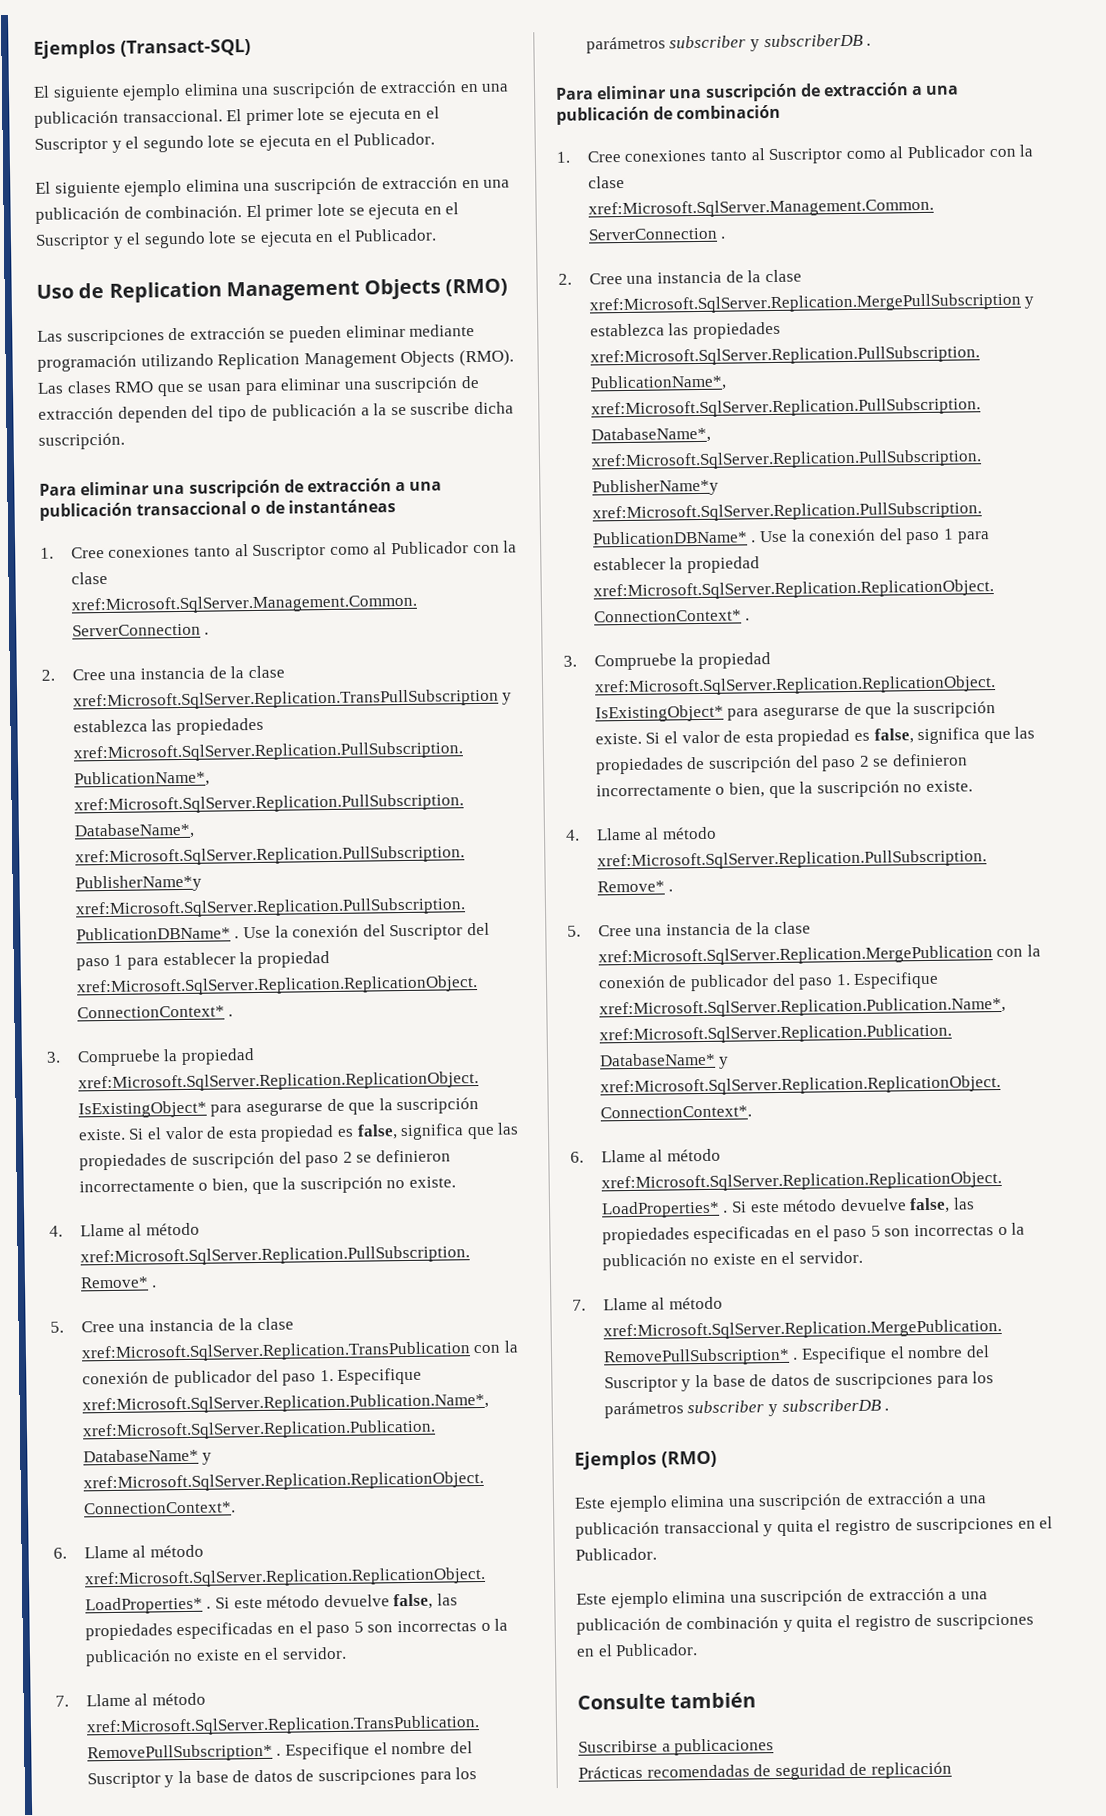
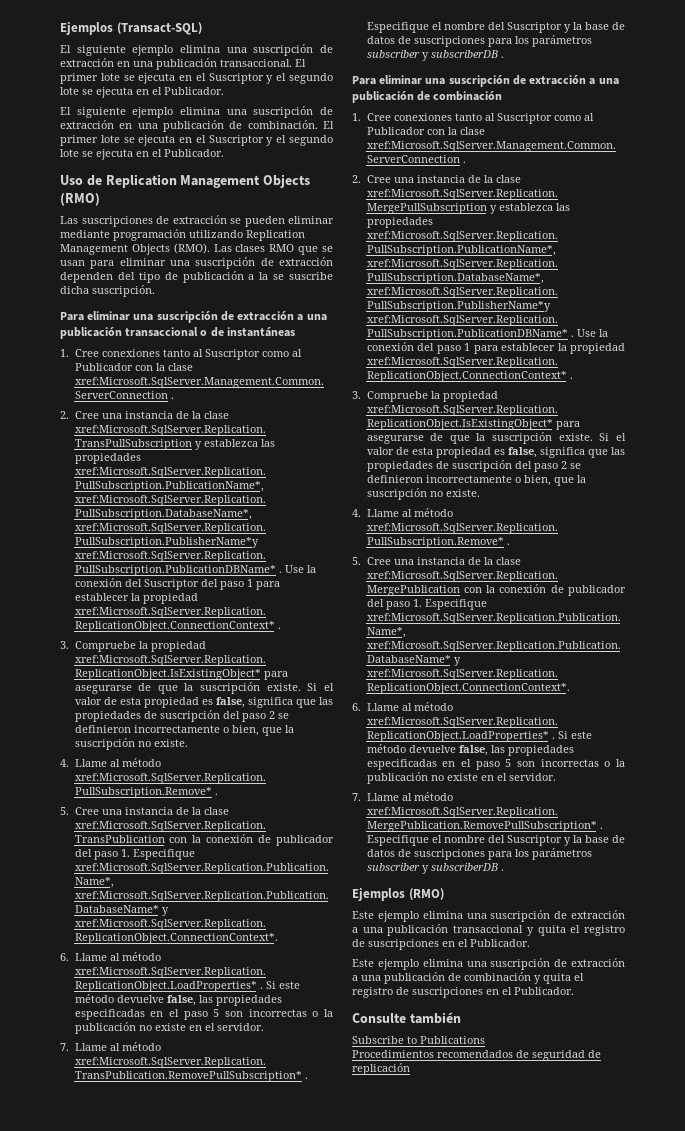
- Suscribirse a publicaciones
- Prácticas recomendadas de seguridad de replicación
+ Subscribe to Publications
+ Procedimientos recomendados de seguridad de replicación

